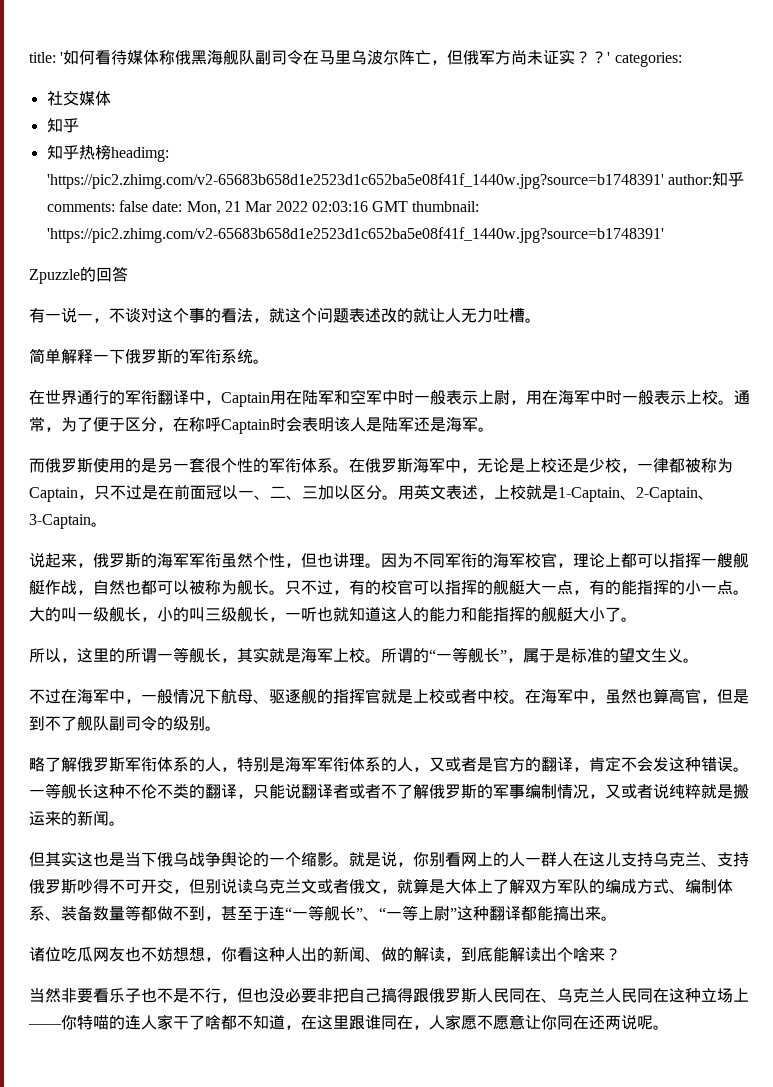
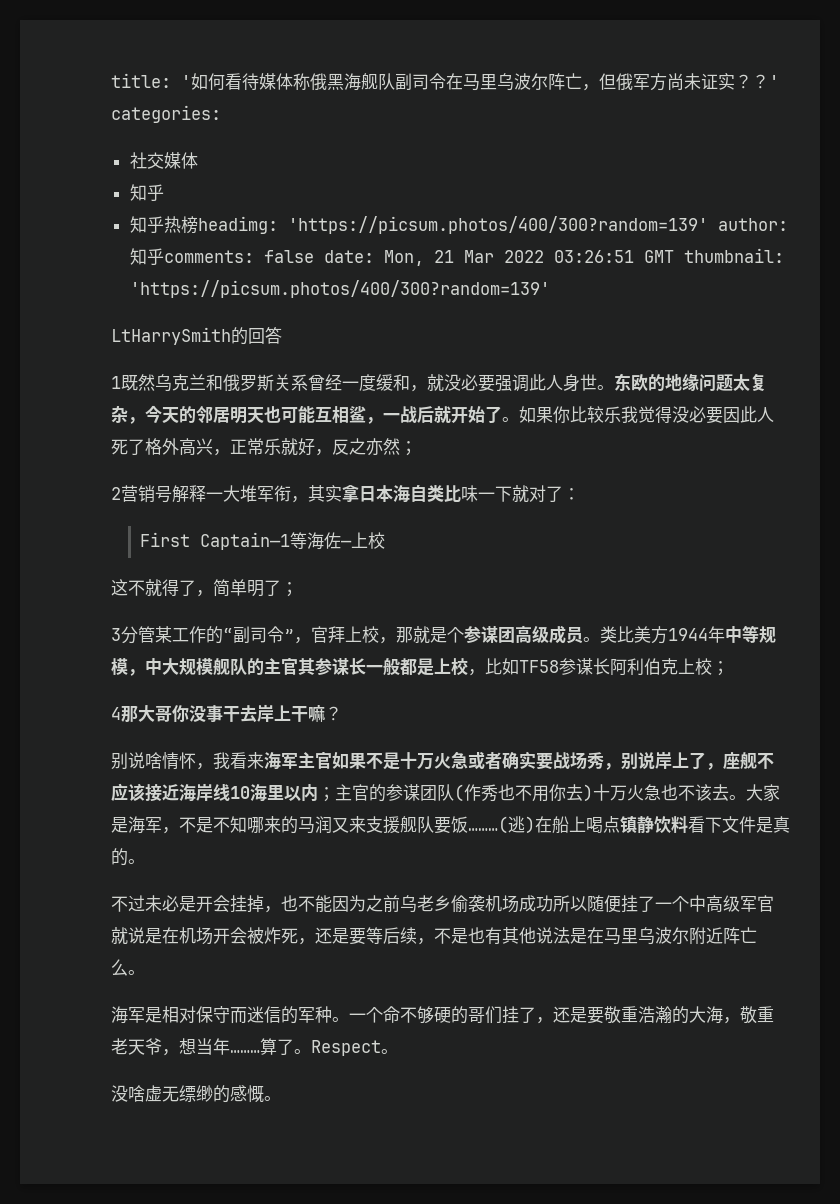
- 知乎热榜headimg: 'https://pic2.zhimg.com/v2-65683b658d1e2523d1c652ba5e08f41f_1440w.jpg?source=b1748391' author:知乎comments: false date: Mon, 21 Mar 2022 02:03:16 GMT thumbnail: 'https://pic2.zhimg.com/v2-65683b658d1e2523d1c652ba5e08f41f_1440w.jpg?source=b1748391'
- Zpuzzle的回答
+ 知乎热榜headimg: 'https://picsum.photos/400/300?random=139' author:知乎comments: false date: Mon, 21 Mar 2022 03:26:51 GMT thumbnail: 'https://picsum.photos/400/300?random=139'
+ LtHarrySmith的回答
- 有一说一，不谈对这个事的看法，就这个问题表述改的就让人无力吐槽。
- 简单解释一下俄罗斯的军衔系统。
- 在世界通行的军衔翻译中，Captain用在陆军和空军中时一般表示上尉，用在海军中时一般表示上校。通常，为了便于区分，在称呼Captain时会表明该人是陆军还是海军。
- 而俄罗斯使用的是另一套很个性的军衔体系。在俄罗斯海军中，无论是上校还是少校，一律都被称为Captain，只不过是在前面冠以一、二、三加以区分。用英文表述，上校就是1-Captain、2-Captain、3-Captain。
- 说起来，俄罗斯的海军军衔虽然个性，但也讲理。因为不同军衔的海军校官，理论上都可以指挥一艘舰艇作战，自然也都可以被称为舰长。只不过，有的校官可以指挥的舰艇大一点，有的能指挥的小一点。大的叫一级舰长，小的叫三级舰长，一听也就知道这人的能力和能指挥的舰艇大小了。
- 所以，这里的所谓一等舰长，其实就是海军上校。所谓的“一等舰长”，属于是标准的望文生义。
- 不过在海军中，一般情况下航母、驱逐舰的指挥官就是上校或者中校。在海军中，虽然也算高官，但是到不了舰队副司令的级别。
- 略了解俄罗斯军衔体系的人，特别是海军军衔体系的人，又或者是官方的翻译，肯定不会发这种错误。一等舰长这种不伦不类的翻译，只能说翻译者或者不了解俄罗斯的军事编制情况，又或者说纯粹就是搬运来的新闻。
- 但其实这也是当下俄乌战争舆论的一个缩影。就是说，你别看网上的人一群人在这儿支持乌克兰、支持俄罗斯吵得不可开交，但别说读乌克兰文或者俄文，就算是大体上了解双方军队的编成方式、编制体系、装备数量等都做不到，甚至于连“一等舰长”、“一等上尉”这种翻译都能搞出来。
- 诸位吃瓜网友也不妨想想，你看这种人出的新闻、做的解读，到底能解读出个啥来？
- 当然非要看乐子也不是不行，但也没必要非把自己搞得跟俄罗斯人民同在、乌克兰人民同在这种立场上——你特喵的连人家干了啥都不知道，在这里跟谁同在，人家愿不愿意让你同在还两说呢。
+ 1既然乌克兰和俄罗斯关系曾经一度缓和，就没必要强调此人身世。东欧的地缘问题太复杂，今天的邻居明天也可能互相鲨，一战后就开始了。如果你比较乐我觉得没必要因此人死了格外高兴，正常乐就好，反之亦然；
+ 2营销号解释一大堆军衔，其实拿日本海自类比味一下就对了：
+ First Captain—1等海佐—上校
+ 这不就得了，简单明了；
+ 3分管某工作的“副司令”，官拜上校，那就是个参谋团高级成员。类比美方1944年中等规模，中大规模舰队的主官其参谋长一般都是上校，比如TF58参谋长阿利伯克上校；
+ 4那大哥你没事干去岸上干嘛？
+ 别说啥情怀，我看来海军主官如果不是十万火急或者确实要战场秀，别说岸上了，座舰不应该接近海岸线10海里以内；主官的参谋团队(作秀也不用你去)十万火急也不该去。大家是海军，不是不知哪来的马润又来支援舰队要饭………(逃)在船上喝点镇静饮料看下文件是真的。
+ 不过未必是开会挂掉，也不能因为之前乌老乡偷袭机场成功所以随便挂了一个中高级军官就说是在机场开会被炸死，还是要等后续，不是也有其他说法是在马里乌波尔附近阵亡么。
+ 海军是相对保守而迷信的军种。一个命不够硬的哥们挂了，还是要敬重浩瀚的大海，敬重老天爷，想当年………算了。Respect。
+ 没啥虚无缥缈的感慨。

